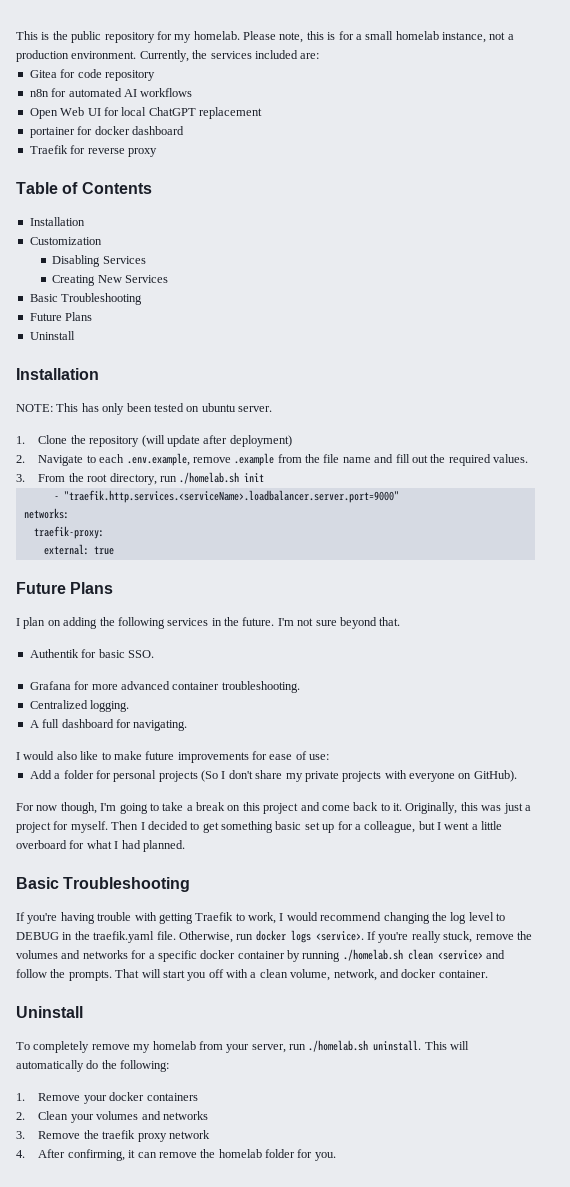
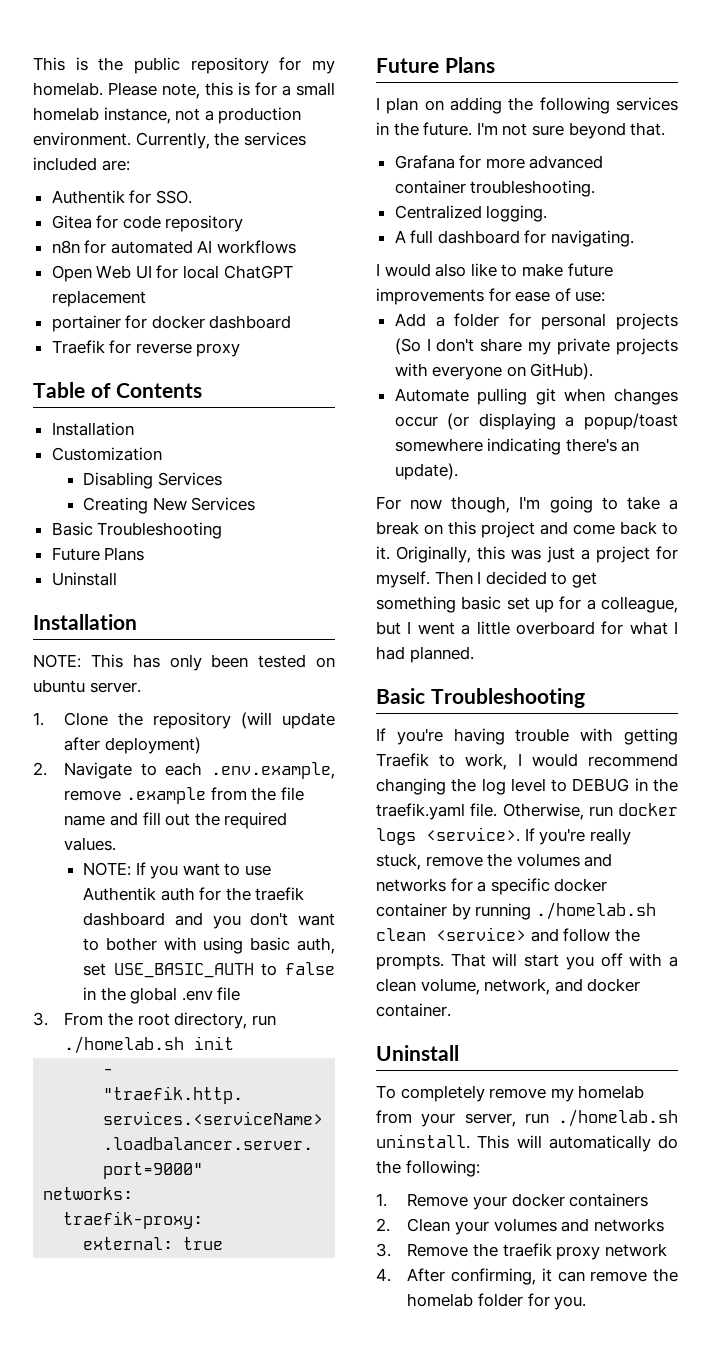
+ Authentik for SSO.
+ NOTE: If you want to use Authentik auth for the traefik dashboard and you don't want to bother with using basic auth, set USE_BASIC_AUTH to false in the global .env file
- Authentik for basic SSO.
+ Automate pulling git when changes occur (or displaying a popup/toast somewhere indicating there's an update).

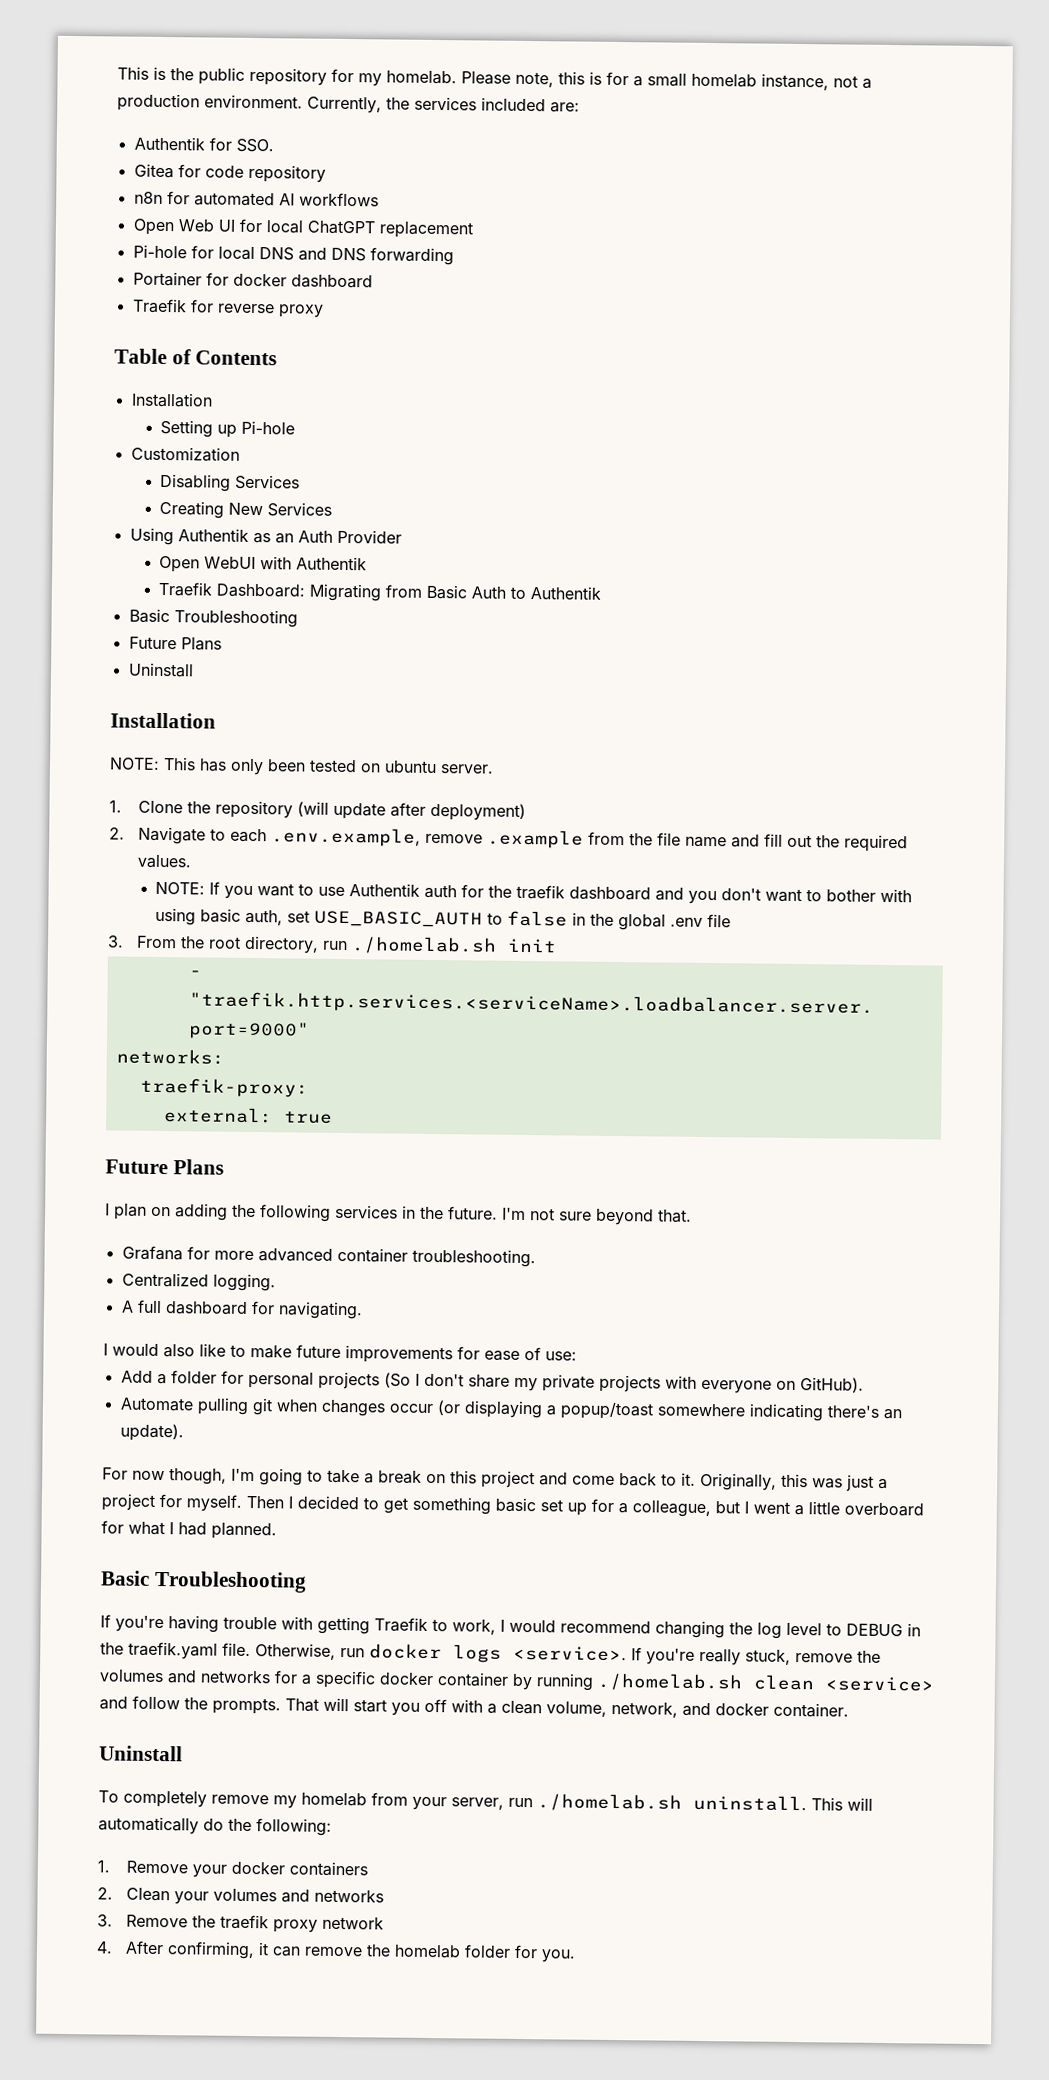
- portainer for docker dashboard
+ Pi-hole for local DNS and DNS forwarding
+ Portainer for docker dashboard
+ Setting up Pi-hole
+ Using Authentik as an Auth Provider
+ Open WebUI with Authentik
+ Traefik Dashboard: Migrating from Basic Auth to Authentik

